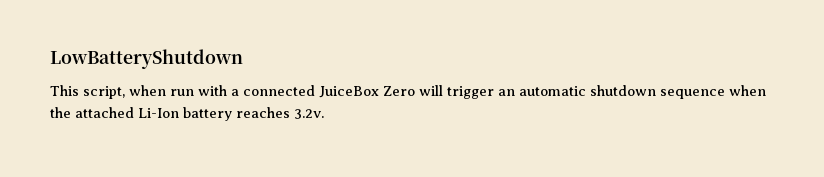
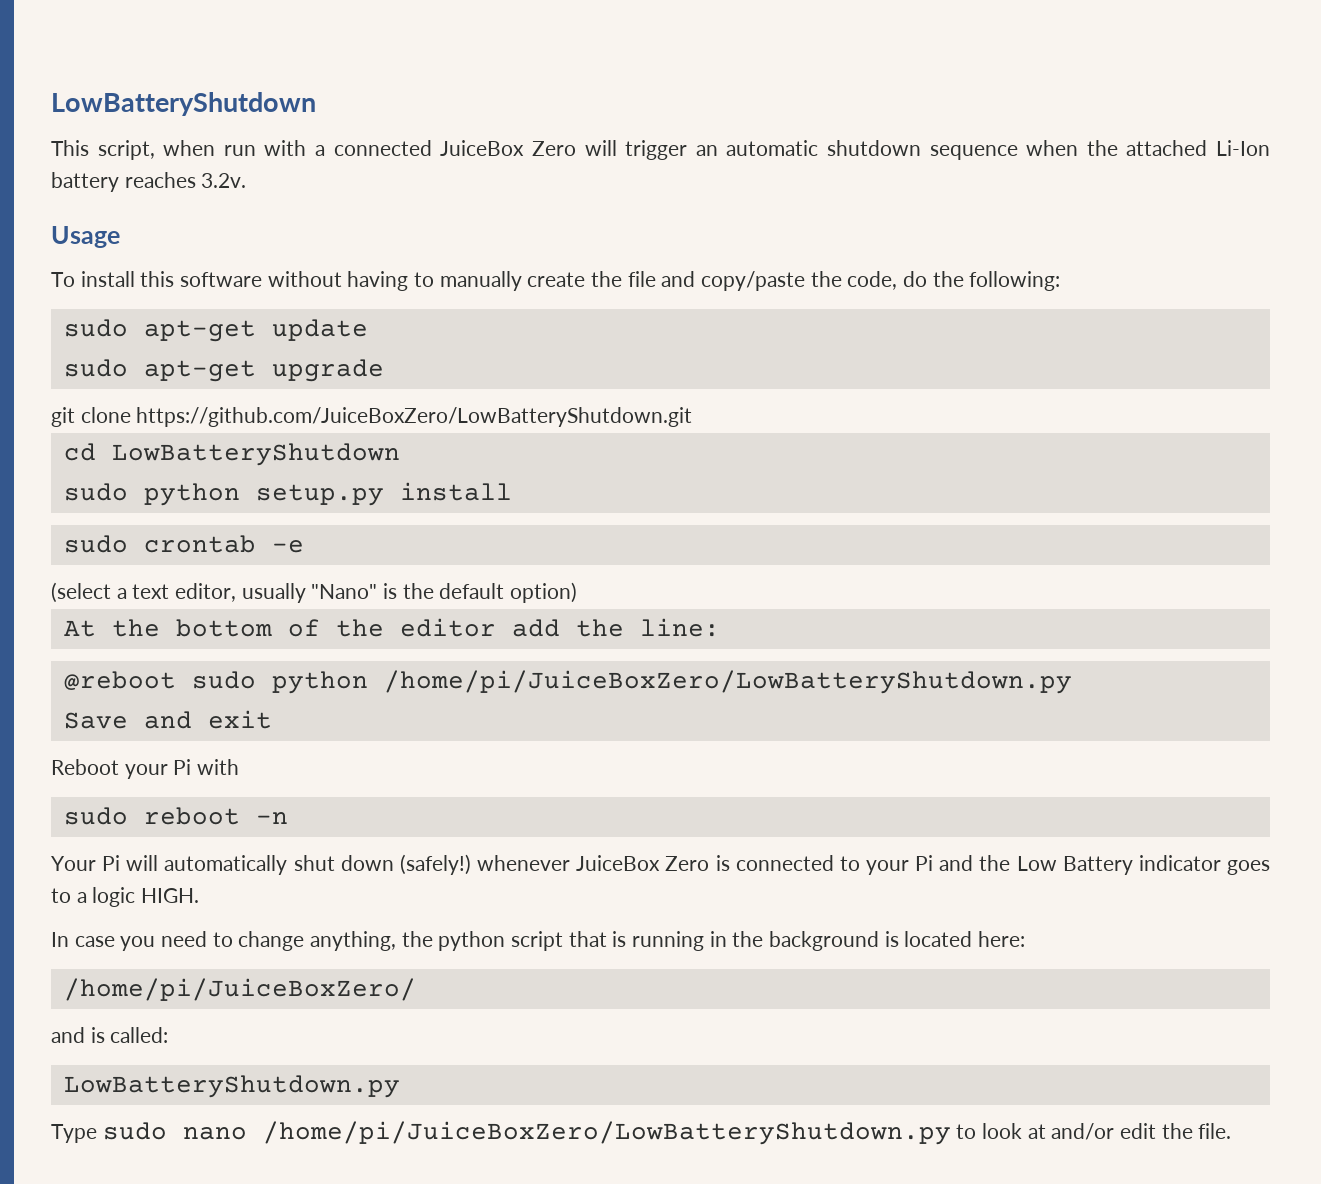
+ Usage
+ To install this software without having to manually create the file and copy/paste the code, do the following:
+ sudo apt-get update
+ sudo apt-get upgrade
+ git clone https://github.com/JuiceBoxZero/LowBatteryShutdown.git
+ cd LowBatteryShutdown
+ sudo python setup.py install
+ sudo crontab -e
+ (select a text editor, usually "Nano" is the default option)
+ At the bottom of the editor add the line:
+ @reboot sudo python /home/pi/JuiceBoxZero/LowBatteryShutdown.py
+ Save and exit
+ Reboot your Pi with
+ sudo reboot -n
+ Your Pi will automatically shut down (safely!) whenever JuiceBox Zero is connected to your Pi and the Low Battery indicator goes to a logic HIGH.
+ In case you need to change anything, the python script that is running in the background is located here:
+ /home/pi/JuiceBoxZero/
+ and is called:
+ LowBatteryShutdown.py
+ Type sudo nano /home/pi/JuiceBoxZero/LowBatteryShutdown.py to look at and/or edit the file.

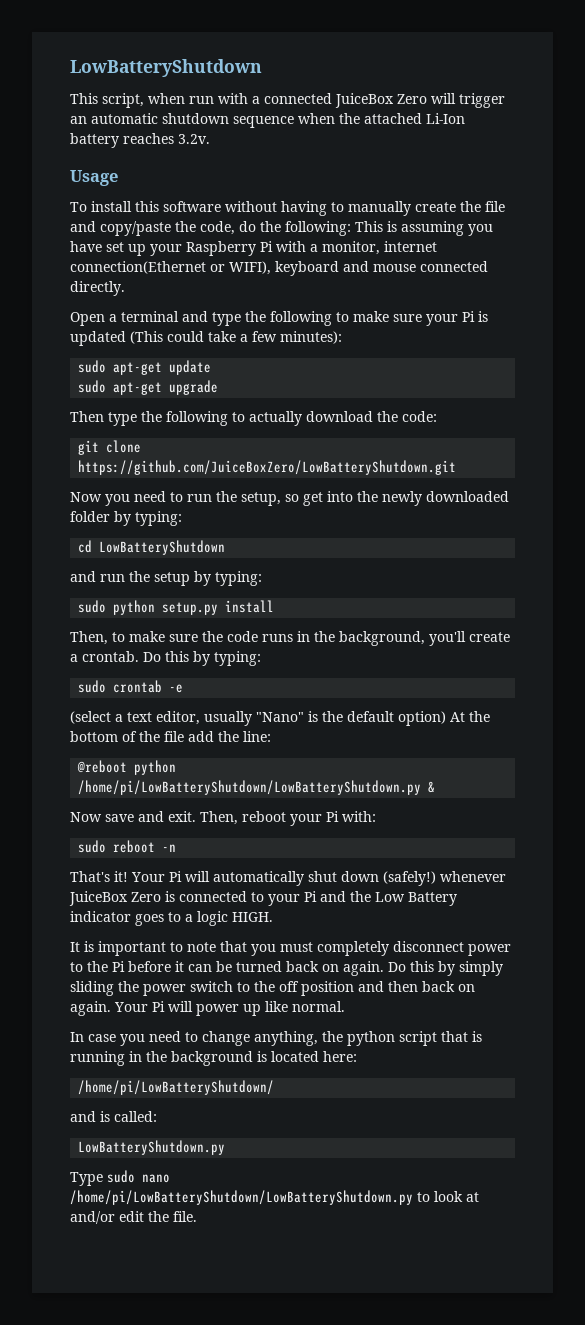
- To install this software without having to manually create the file and copy/paste the code, do the following:
+ To install this software without having to manually create the file and copy/paste the code, do the following: This is assuming you have set up your Raspberry Pi with a monitor, internet connection(Ethernet or WIFI), keyboard and mouse connected directly.
+ Open a terminal and type the following to make sure your Pi is updated (This could take a few minutes):
+ Then type the following to actually download the code:
  git clone https://github.com/JuiceBoxZero/LowBatteryShutdown.git
+ Now you need to run the setup, so get into the newly downloaded folder by typing:
  cd LowBatteryShutdown
+ and run the setup by typing:
  sudo python setup.py install
+ Then, to make sure the code runs in the background, you'll create a crontab. Do this by typing:
- (select a text editor, usually "Nano" is the default option)
- At the bottom of the editor add the line:
+ (select a text editor, usually "Nano" is the default option) At the bottom of the file add the line:
- @reboot sudo python /home/pi/JuiceBoxZero/LowBatteryShutdown.py
- Save and exit
- Reboot your Pi with
+ @reboot python /home/pi/LowBatteryShutdown/LowBatteryShutdown.py &
+ Now save and exit. Then, reboot your Pi with:
+ That's it!
+ It is important to note that you must completely disconnect power to the Pi before it can be turned back on again. Do this by simply sliding the power switch to the off position and then back on again. Your Pi will power up like normal.
- /home/pi/JuiceBoxZero/
+ /home/pi/LowBatteryShutdown/
- Type sudo nano /home/pi/JuiceBoxZero/LowBatteryShutdown.py to look at and/or edit the file.
+ Type sudo nano /home/pi/LowBatteryShutdown/LowBatteryShutdown.py to look at and/or edit the file.

